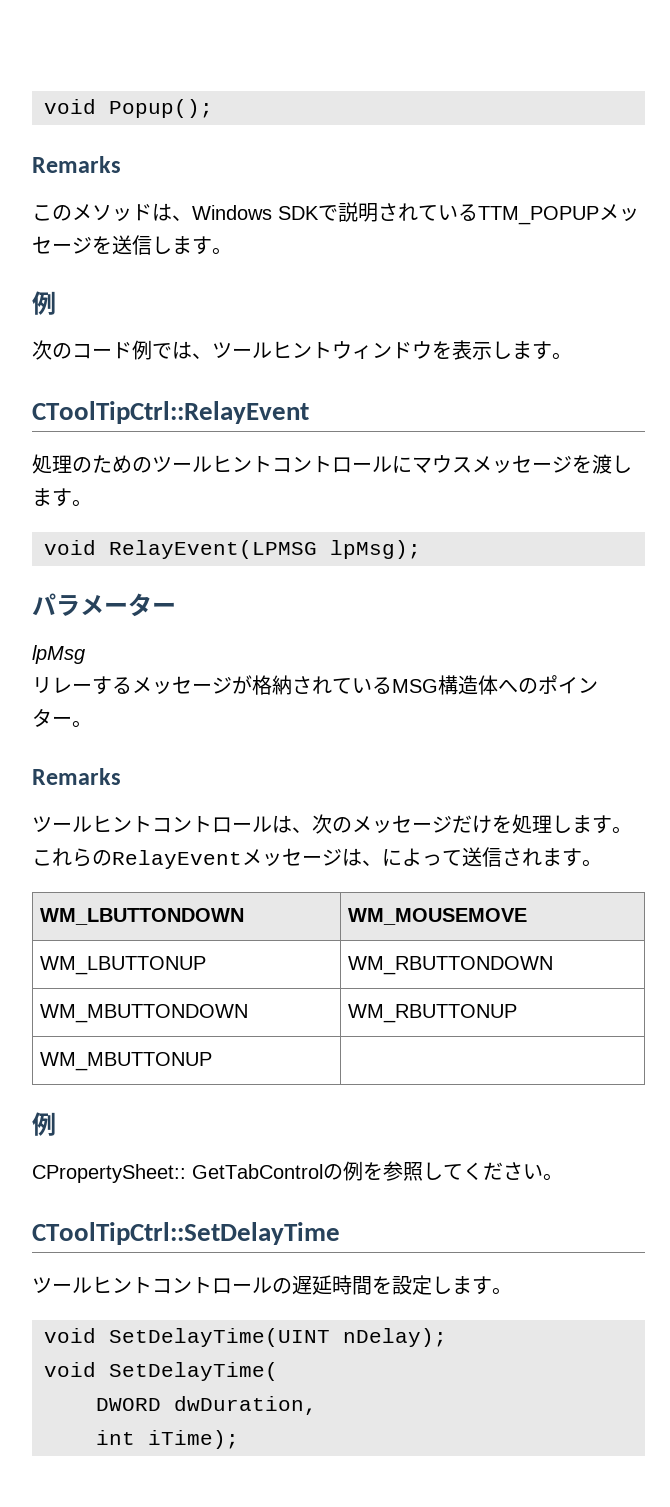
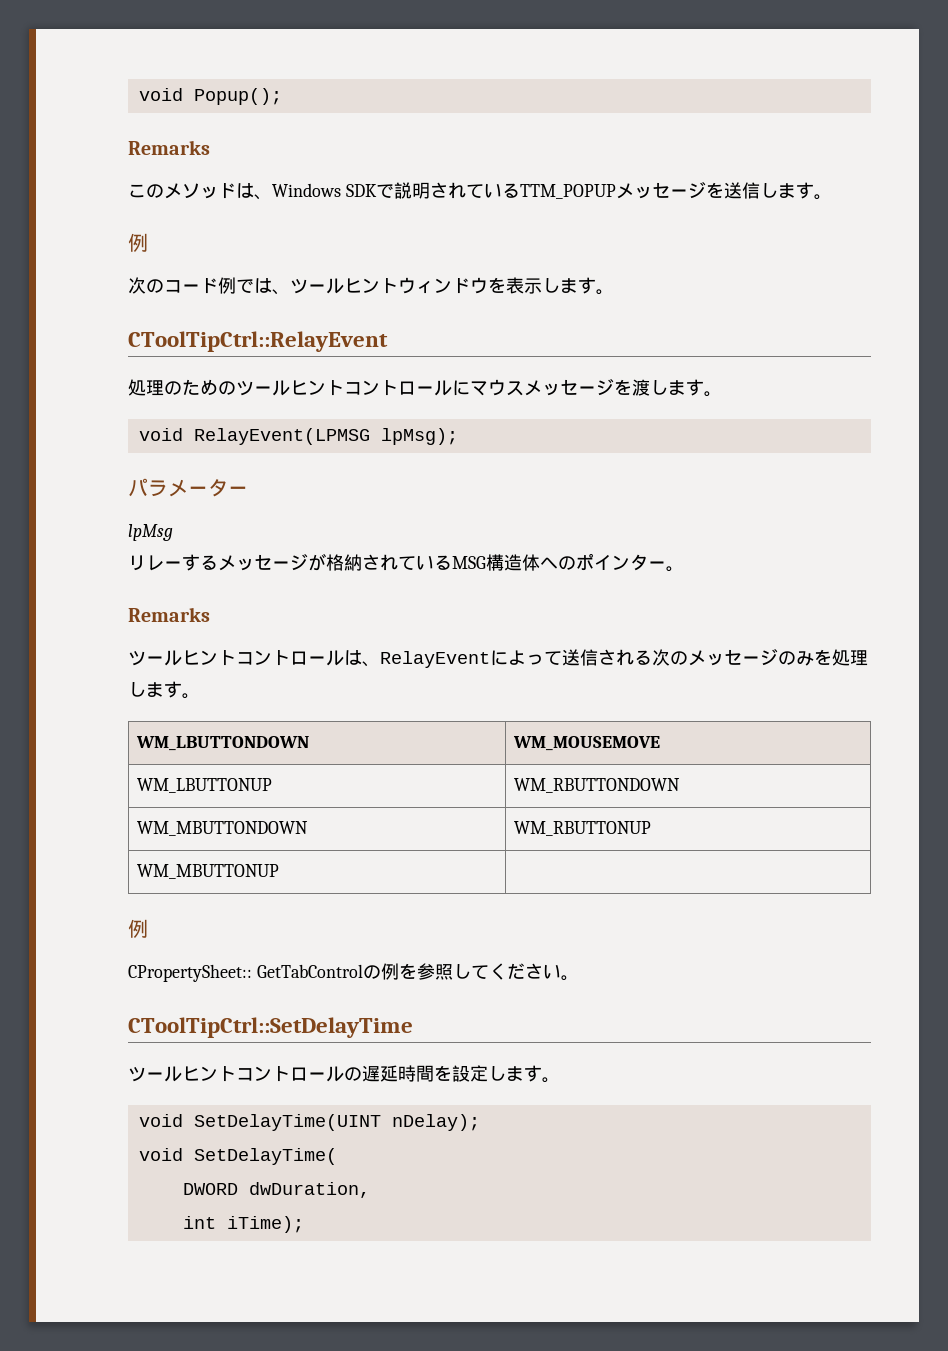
- ツールヒントコントロールは、次のメッセージだけを処理します。これらのRelayEventメッセージは、によって送信されます。
+ ツールヒントコントロールは、RelayEventによって送信される次のメッセージのみを処理します。

